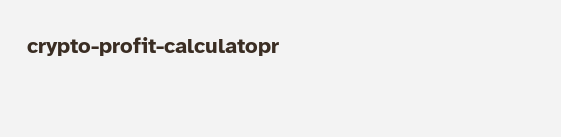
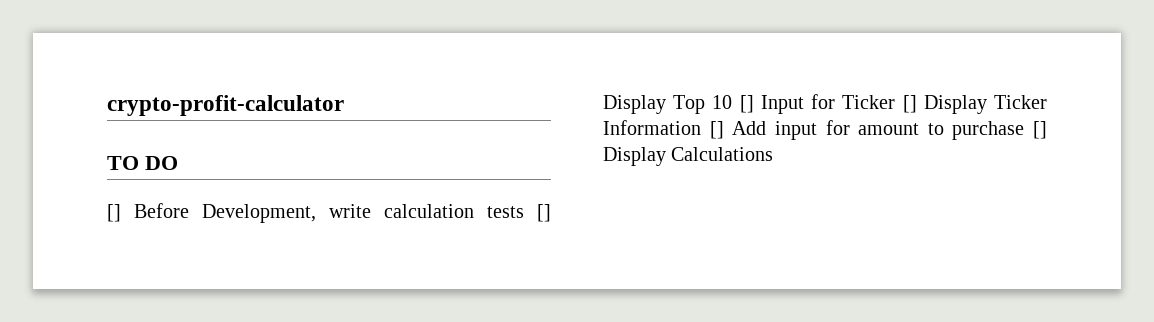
- crypto-profit-calculatopr
+ crypto-profit-calculator
+ TO DO
+ [] Before Development, write calculation tests [] Display Top 10 [] Input for Ticker [] Display Ticker Information [] Add input for amount to purchase [] Display Calculations

